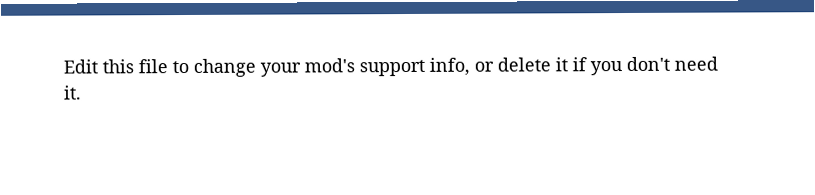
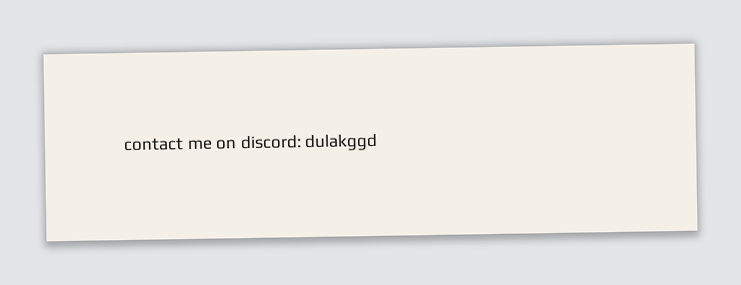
- Edit this file to change your mod's support info, or delete it if you don't need it.
+ contact me on discord: dulakggd

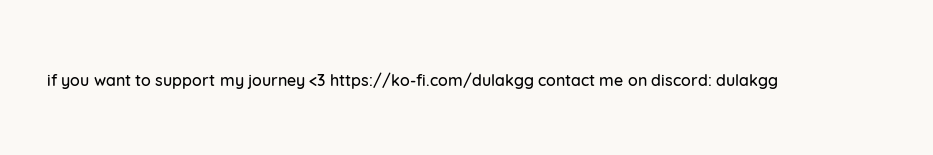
- contact me on discord: dulakggd
+ if you want to support my journey <3 https://ko-fi.com/dulakgg contact me on discord: dulakgg

